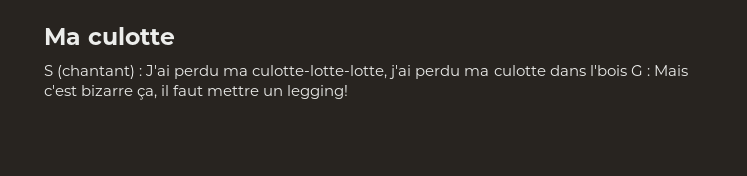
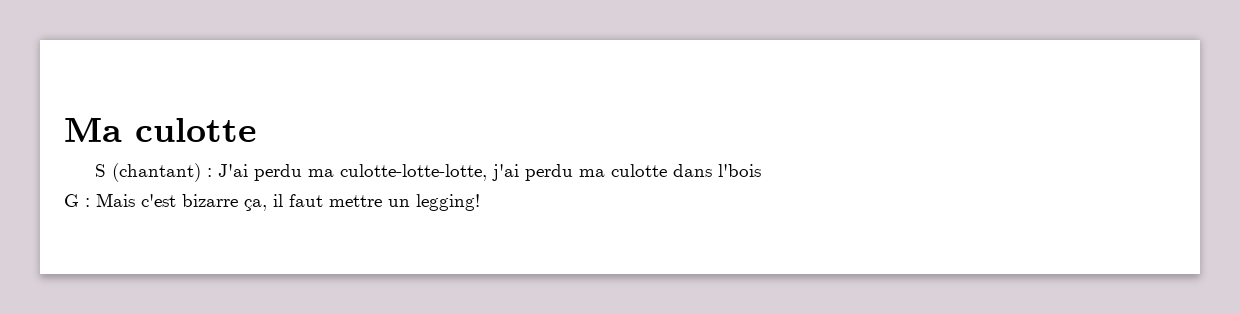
- S (chantant) : J'ai perdu ma culotte-lotte-lotte, j'ai perdu ma culotte dans l'bois G : Mais c'est bizarre ça, il faut mettre un legging!
+ S (chantant) : J'ai perdu ma culotte-lotte-lotte, j'ai perdu ma culotte dans l'bois
+ G : Mais c'est bizarre ça, il faut mettre un legging!

